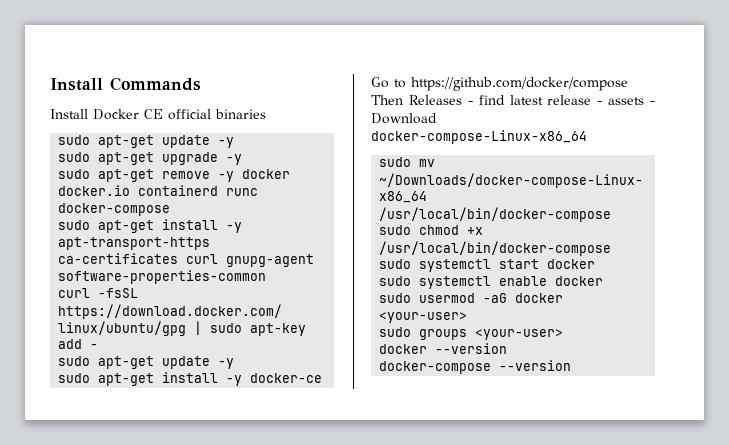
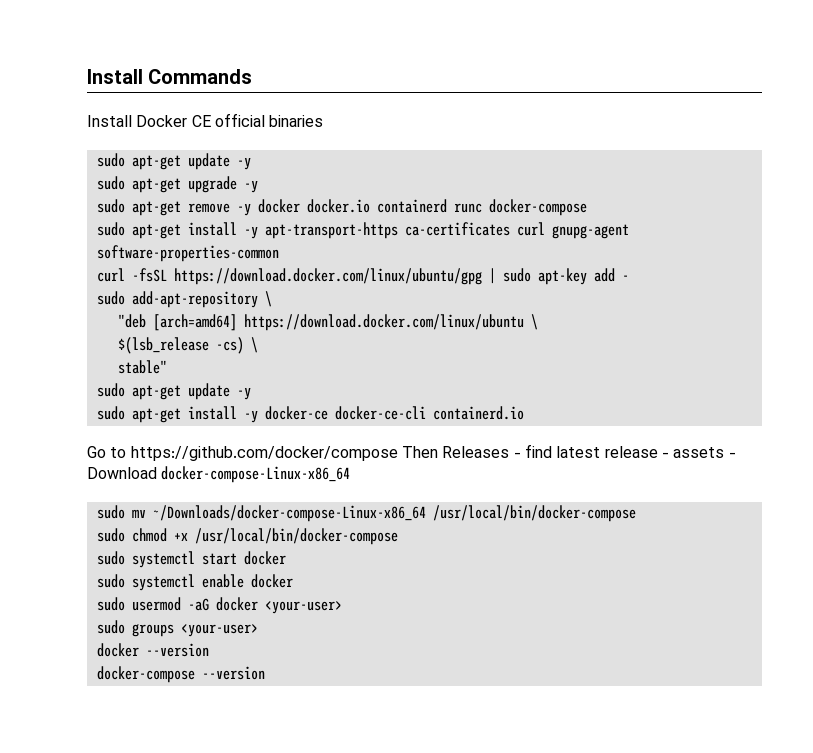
+ sudo add-apt-repository \
+ "deb [arch=amd64] https://download.docker.com/linux/ubuntu \
+ $(lsb_release -cs) \
+ stable"
- sudo apt-get install -y docker-ce
+ sudo apt-get install -y docker-ce docker-ce-cli containerd.io

